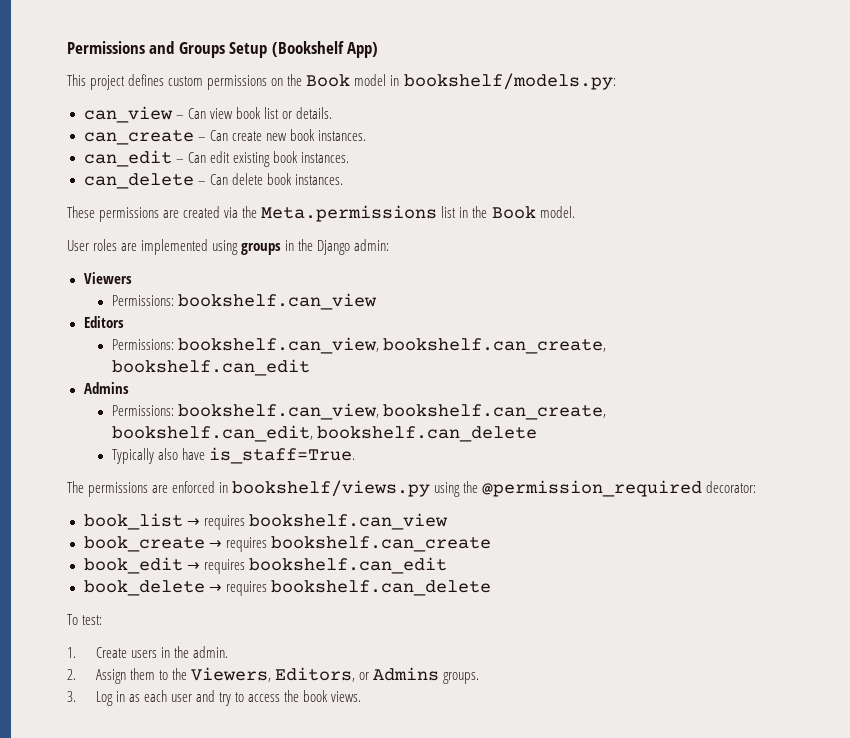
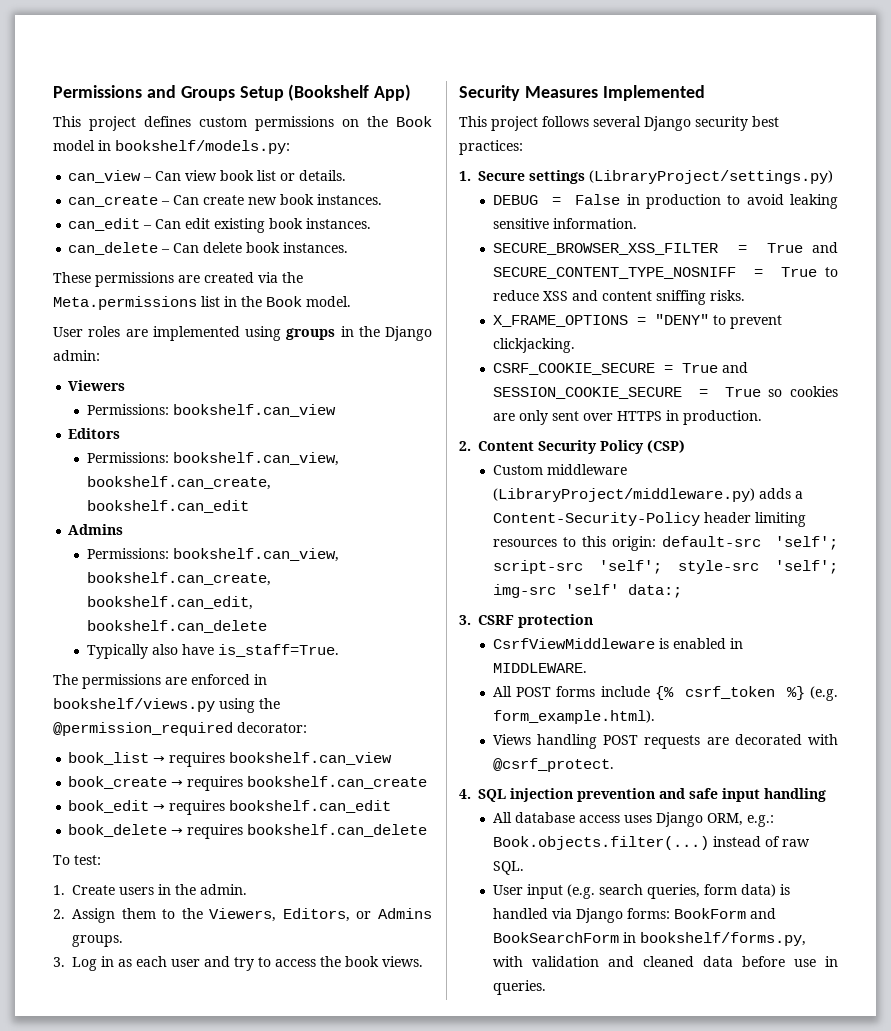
+ Security Measures Implemented
+ This project follows several Django security best practices:
+ 1. Secure settings (LibraryProject/settings.py)
+ DEBUG = False in production to avoid leaking sensitive information.
+ SECURE_BROWSER_XSS_FILTER = True and SECURE_CONTENT_TYPE_NOSNIFF = True to reduce XSS and content sniffing risks.
+ X_FRAME_OPTIONS = "DENY" to prevent clickjacking.
+ CSRF_COOKIE_SECURE = True and SESSION_COOKIE_SECURE = True so cookies are only sent over HTTPS in production.
+ 2. Content Security Policy (CSP)
+ Custom middleware (LibraryProject/middleware.py) adds a Content-Security-Policy header limiting resources to this origin: default-src 'self'; script-src 'self'; style-src 'self'; img-src 'self' data:;
+ 3. CSRF protection
+ CsrfViewMiddleware is enabled in MIDDLEWARE.
+ All POST forms include {% csrf_token %} (e.g. form_example.html).
+ Views handling POST requests are decorated with @csrf_protect.
+ 4. SQL injection prevention and safe input handling
+ All database access uses Django ORM, e.g.: Book.objects.filter(...) instead of raw SQL.
+ User input (e.g. search queries, form data) is handled via Django forms: BookForm and BookSearchForm in bookshelf/forms.py, with validation and cleaned data before use in queries.

